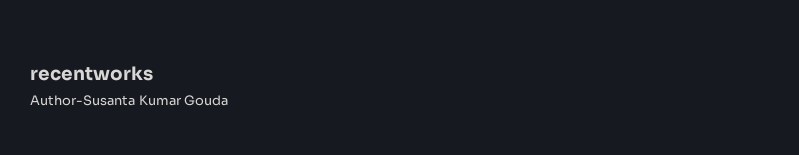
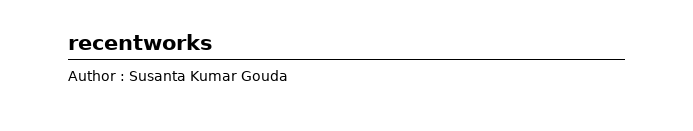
- Author-Susanta Kumar Gouda
+ Author : Susanta Kumar Gouda

